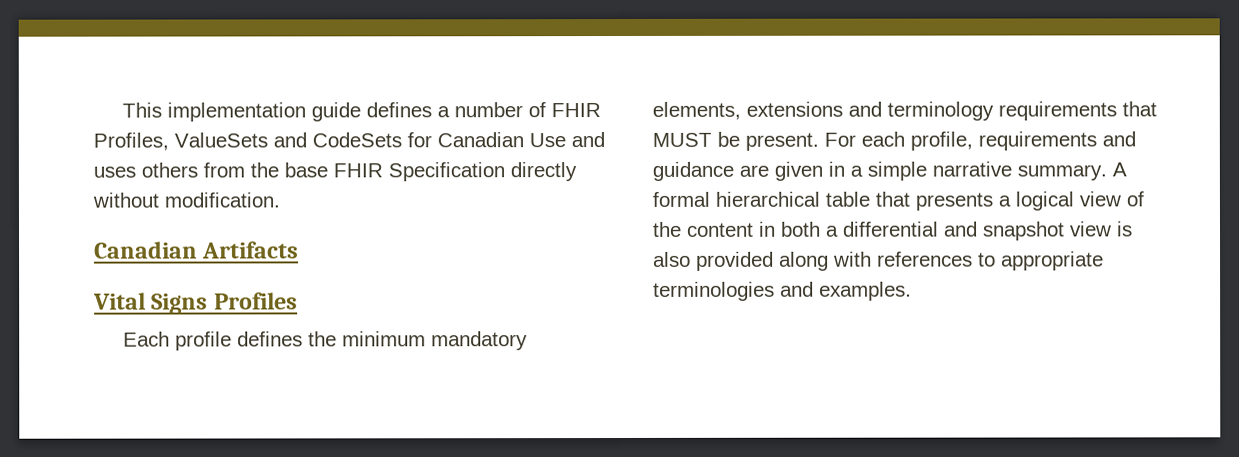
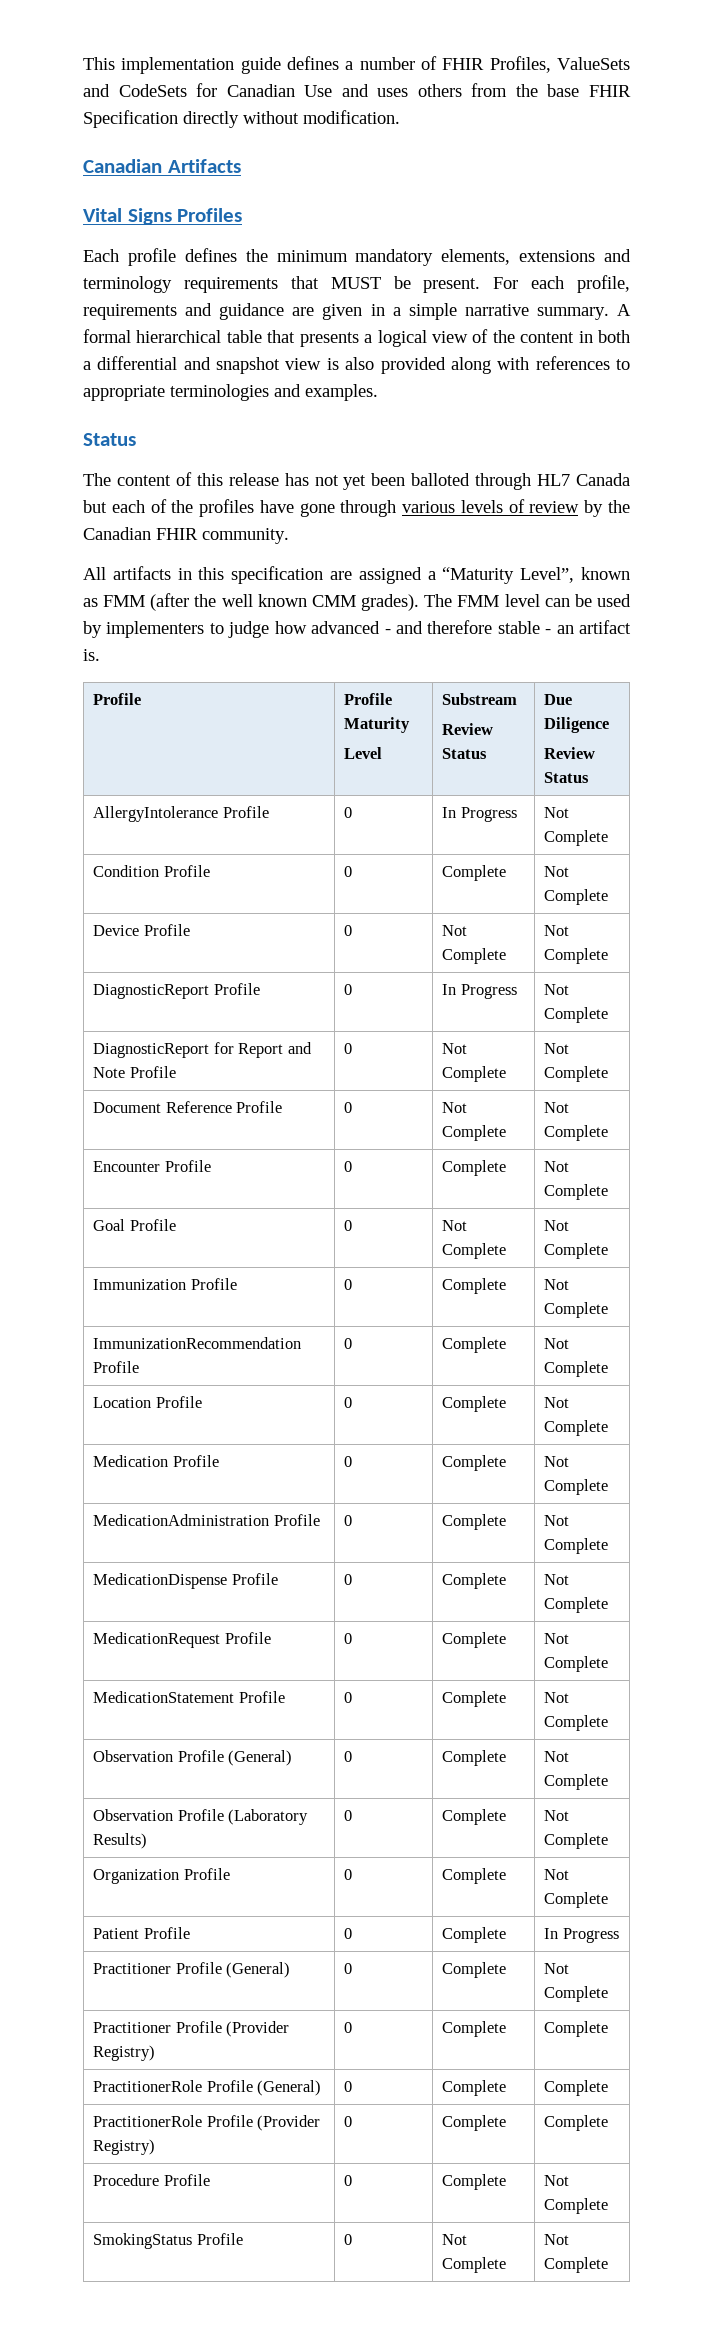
  A formal hierarchical table that presents a logical view of the content in both a differential and snapshot view is also provided along with references to appropriate terminologies and examples.
+ Status
+ The content of this release has not yet been balloted through HL7 Canada but each of the profiles have gone through various levels of review by the Canadian FHIR community.
+ All artifacts in this specification are assigned a “Maturity Level”, known as FMM (after the well known CMM grades). The FMM level can be used by implementers to judge how advanced - and therefore stable - an artifact is.
+ Profile | Profile Maturity
+ Level | Substream
+ Review Status | Due Diligence
+ Review Status
+ AllergyIntolerance Profile | 0 | In Progress | Not Complete
+ Condition Profile | 0 | Complete | Not Complete
+ Device Profile | 0 | Not Complete | Not Complete
+ DiagnosticReport Profile | 0 | In Progress | Not Complete
+ DiagnosticReport for Report and Note Profile | 0 | Not Complete | Not Complete
+ Document Reference Profile | 0 | Not Complete | Not Complete
+ Encounter Profile | 0 | Complete | Not Complete
+ Goal Profile | 0 | Not Complete | Not Complete
+ Immunization Profile | 0 | Complete | Not Complete
+ ImmunizationRecommendation Profile | 0 | Complete | Not Complete
+ Location Profile | 0 | Complete | Not Complete
+ Medication Profile | 0 | Complete | Not Complete
+ MedicationAdministration Profile | 0 | Complete | Not Complete
+ MedicationDispense Profile | 0 | Complete | Not Complete
+ MedicationRequest Profile | 0 | Complete | Not Complete
+ MedicationStatement Profile | 0 | Complete | Not Complete
+ Observation Profile (General) | 0 | Complete | Not Complete
+ Observation Profile (Laboratory Results) | 0 | Complete | Not Complete
+ Organization Profile | 0 | Complete | Not Complete
+ Patient Profile | 0 | Complete | In Progress
+ Practitioner Profile (General) | 0 | Complete | Not Complete
+ Practitioner Profile (Provider Registry) | 0 | Complete | Complete
+ PractitionerRole Profile (General) | 0 | Complete | Complete
+ PractitionerRole Profile (Provider Registry) | 0 | Complete | Complete
+ Procedure Profile | 0 | Complete | Not Complete
+ SmokingStatus Profile | 0 | Not Complete | Not Complete

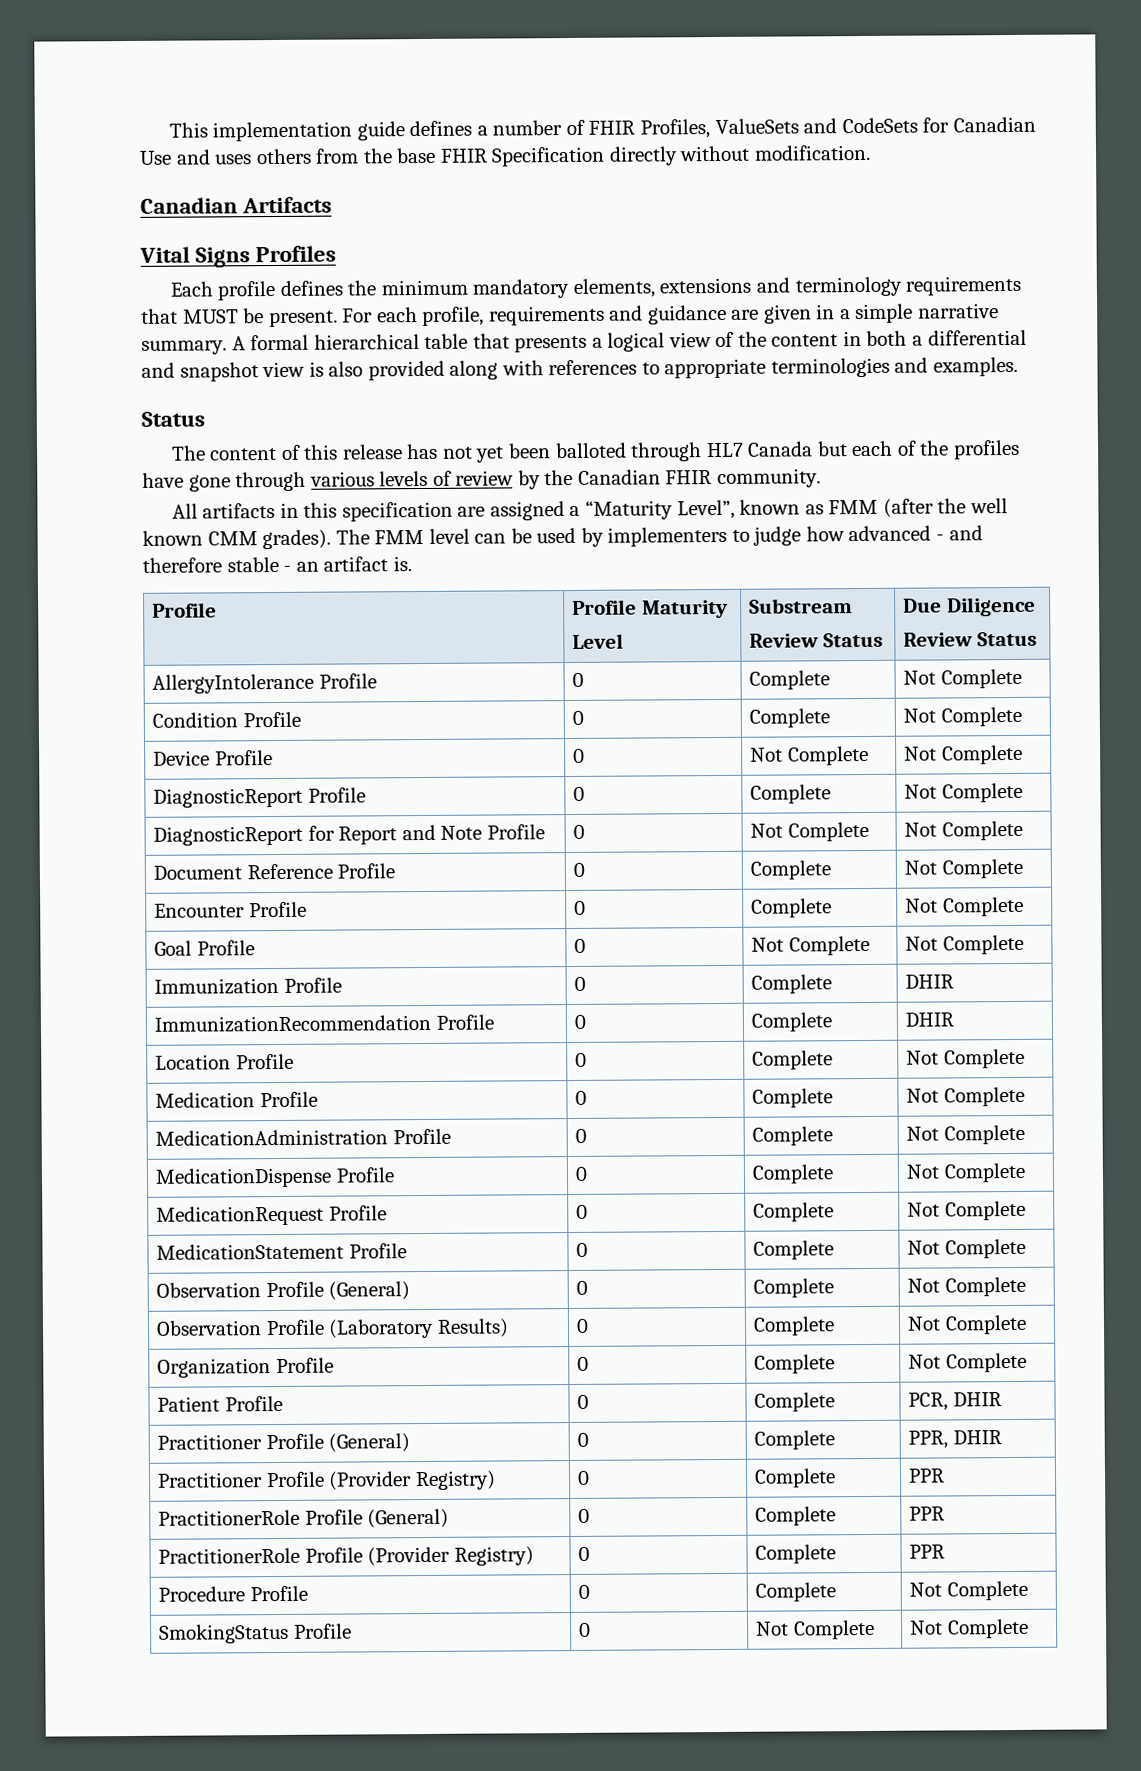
- AllergyIntolerance Profile | 0 | In Progress | Not Complete
+ AllergyIntolerance Profile | 0 | Complete | Not Complete
- DiagnosticReport Profile | 0 | In Progress | Not Complete
+ DiagnosticReport Profile | 0 | Complete | Not Complete
- Document Reference Profile | 0 | Not Complete | Not Complete
+ Document Reference Profile | 0 | Complete | Not Complete
- Immunization Profile | 0 | Complete | Not Complete
+ Immunization Profile | 0 | Complete | DHIR
- ImmunizationRecommendation Profile | 0 | Complete | Not Complete
+ ImmunizationRecommendation Profile | 0 | Complete | DHIR
- Patient Profile | 0 | Complete | In Progress
+ Patient Profile | 0 | Complete | PCR, DHIR
- Practitioner Profile (General) | 0 | Complete | Not Complete
+ Practitioner Profile (General) | 0 | Complete | PPR, DHIR
- Practitioner Profile (Provider Registry) | 0 | Complete | Complete
+ Practitioner Profile (Provider Registry) | 0 | Complete | PPR
- PractitionerRole Profile (General) | 0 | Complete | Complete
+ PractitionerRole Profile (General) | 0 | Complete | PPR
- PractitionerRole Profile (Provider Registry) | 0 | Complete | Complete
+ PractitionerRole Profile (Provider Registry) | 0 | Complete | PPR

